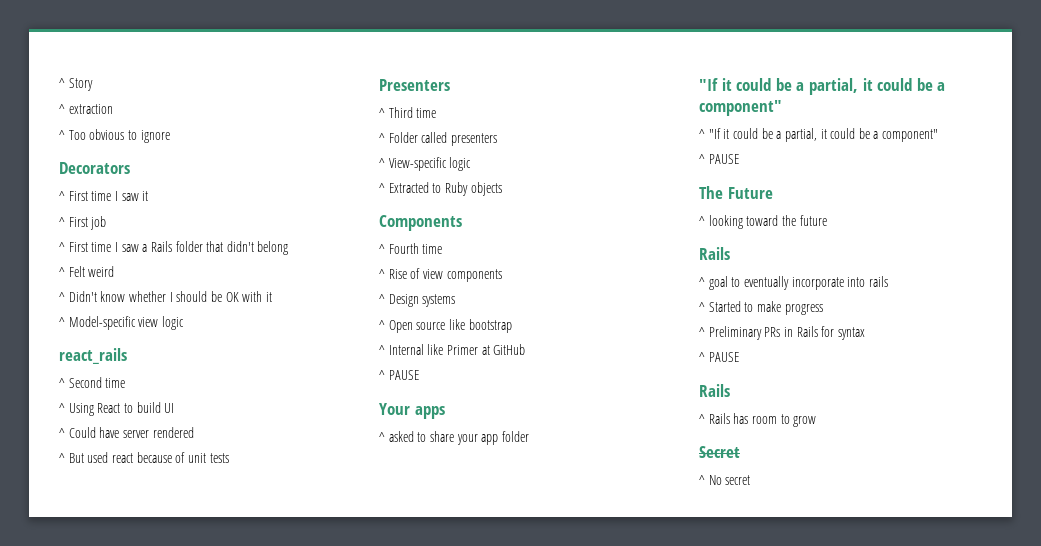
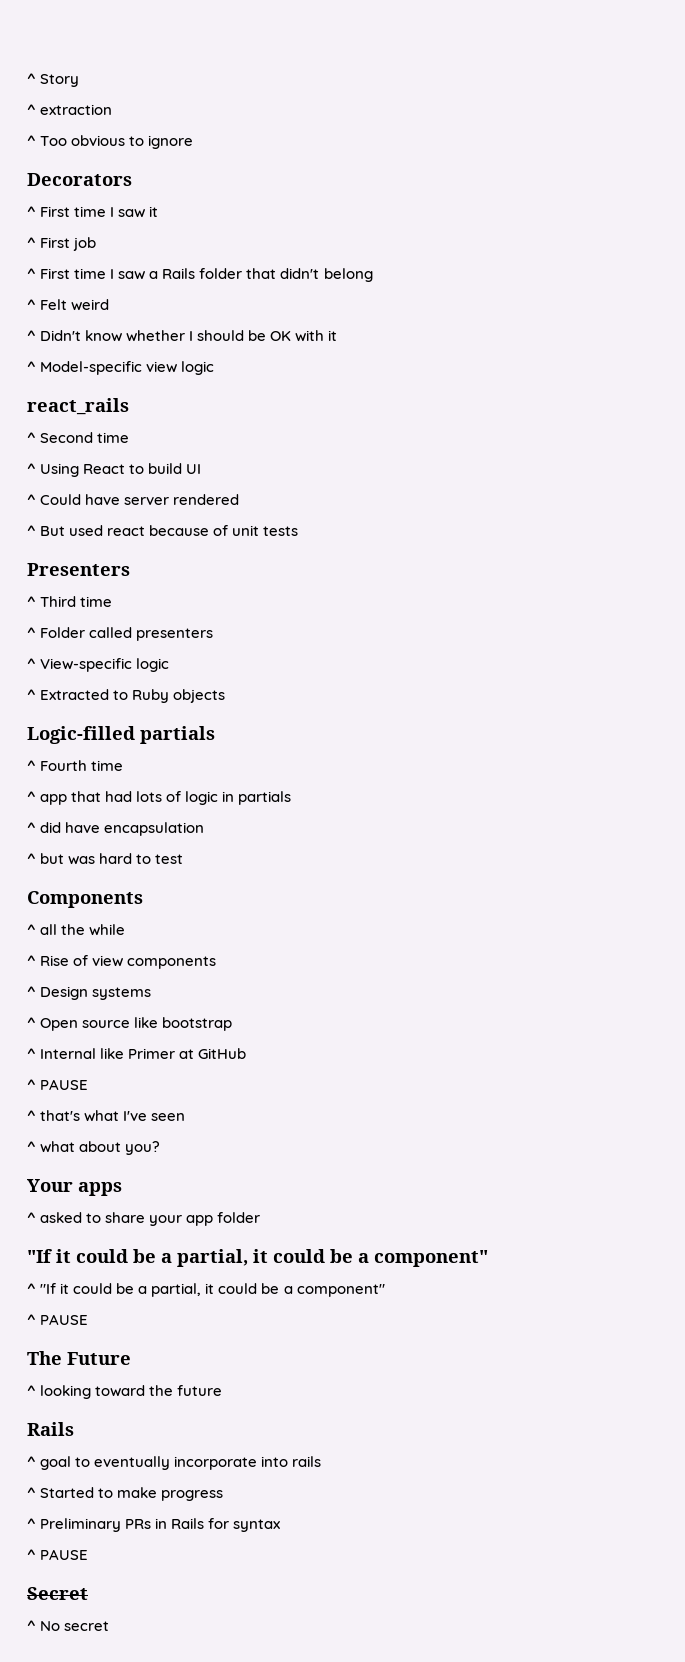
- Components
+ Logic-filled partials
+ ^ app that had lots of logic in partials
+ ^ did have encapsulation
+ ^ but was hard to test
+ Components
+ ^ all the while
+ ^ that's what I've seen
+ ^ what about you?
  ^ Preliminary PRs in Rails for syntax
  ^ PAUSE
- Rails
- ^ Rails has room to grow

